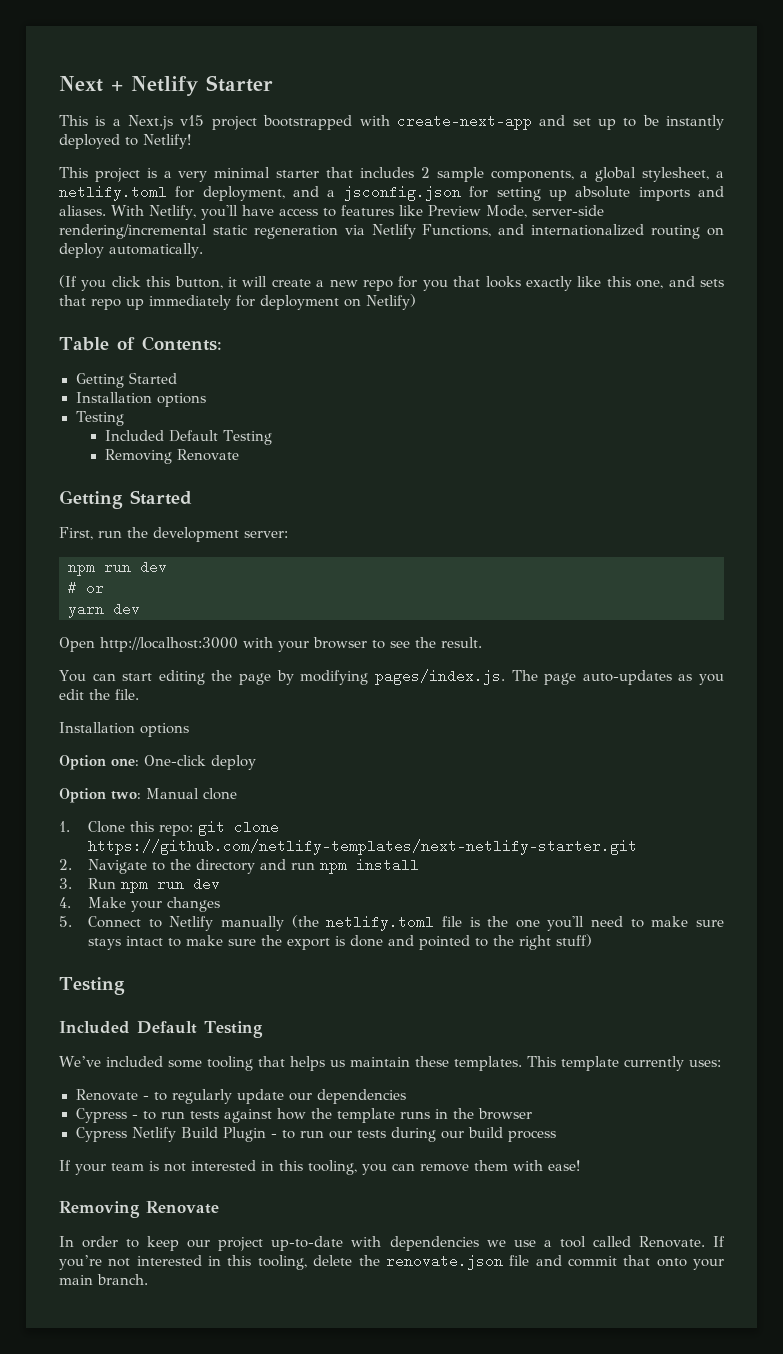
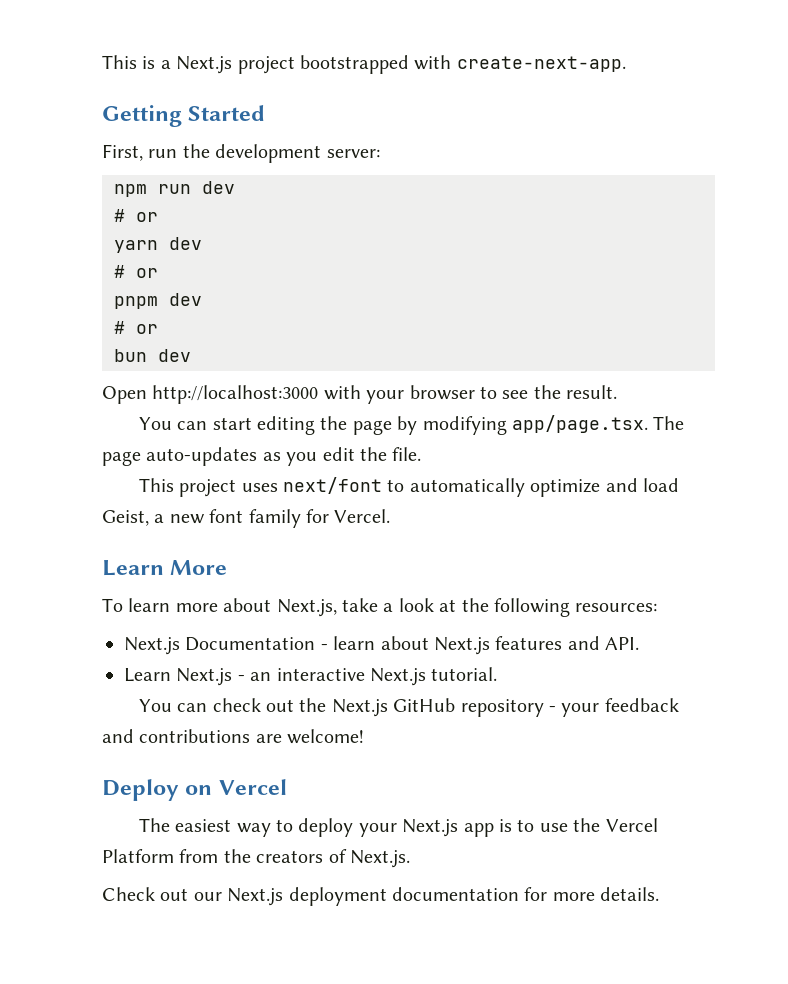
- Next + Netlify Starter
- This is a Next.js v15 project bootstrapped with create-next-app and set up to be instantly deployed to Netlify!
- This project is a very minimal starter that includes 2 sample components, a global stylesheet, a netlify.toml for deployment, and a jsconfig.json for setting up absolute imports and aliases. With Netlify, you'll have access to features like Preview Mode, server-side rendering/incremental static regeneration via Netlify Functions, and internationalized routing on deploy automatically.
- (If you click this button, it will create a new repo for you that looks exactly like this one, and sets that repo up immediately for deployment on Netlify)
- Table of Contents:
- Getting Started
- Installation options
- Testing
- Included Default Testing
- Removing Renovate
+ This is a Next.js project bootstrapped with create-next-app.
  yarn dev
+ # or
+ pnpm dev
+ # or
+ bun dev
- You can start editing the page by modifying pages/index.js. The page auto-updates as you edit the file.
- Installation options
- Option one: One-click deploy
- Option two: Manual clone
- 1. Clone this repo: git clone https://github.com/netlify-templates/next-netlify-starter.git
- 2. Navigate to the directory and run npm install
- 3. Run npm run dev
- 4. Make your changes
- 5. Connect to Netlify manually (the netlify.toml file is the one you'll need to make sure stays intact to make sure the export is done and pointed to the right stuff)
- Testing
- Included Default Testing
- We’ve included some tooling that helps us maintain these templates. This template currently uses:
- Renovate - to regularly update our dependencies
- Cypress - to run tests against how the template runs in the browser
- Cypress Netlify Build Plugin - to run our tests during our build process
- If your team is not interested in this tooling, you can remove them with ease!
- Removing Renovate
- In order to keep our project up-to-date with dependencies we use a tool called Renovate. If you’re not interested in this tooling, delete the renovate.json file and commit that onto your main branch.
+ You can start editing the page by modifying app/page.tsx. The page auto-updates as you edit the file.
+ This project uses next/font to automatically optimize and load Geist, a new font family for Vercel.
+ Learn More
+ To learn more about Next.js, take a look at the following resources:
+ Next.js Documentation - learn about Next.js features and API.
+ Learn Next.js - an interactive Next.js tutorial.
+ You can check out the Next.js GitHub repository - your feedback and contributions are welcome!
+ Deploy on Vercel
+ The easiest way to deploy your Next.js app is to use the Vercel Platform from the creators of Next.js.
+ Check out our Next.js deployment documentation for more details.

